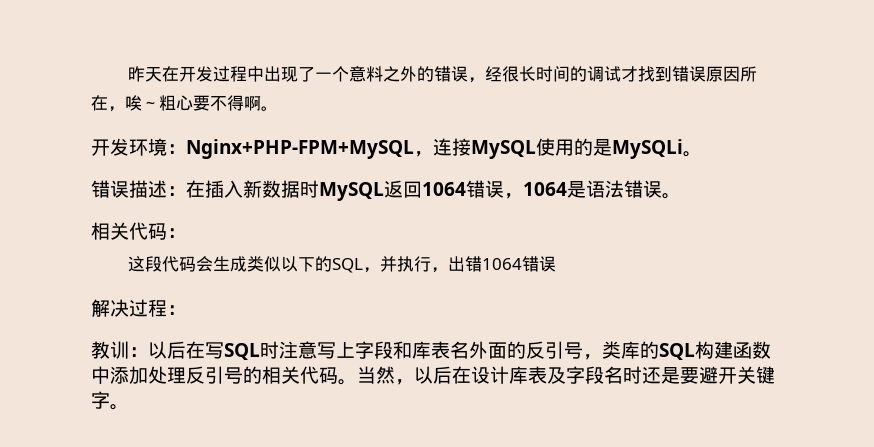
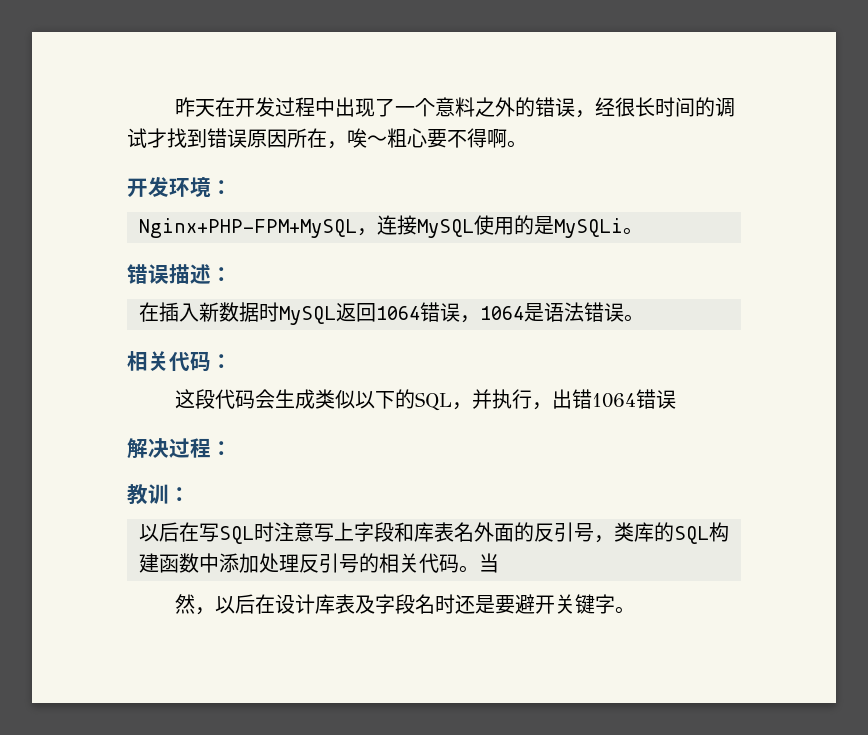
- 开发环境：Nginx+PHP-FPM+MySQL，连接MySQL使用的是MySQLi。
+ 开发环境：
+ Nginx+PHP-FPM+MySQL，连接MySQL使用的是MySQLi。
- 错误描述：在插入新数据时MySQL返回1064错误，1064是语法错误。
+ 错误描述：
+ 在插入新数据时MySQL返回1064错误，1064是语法错误。
- 教训：以后在写SQL时注意写上字段和库表名外面的反引号，类库的SQL构建函数中添加处理反引号的相关代码。
+ 教训：
+ 以后在写SQL时注意写上字段和库表名外面的反引号，类库的SQL构建函数中添加处理反引号的相关代码。
- 当然，以后在设计库表及字段名时还是要避开关键字。
+ 当
+ 然，以后在设计库表及字段名时还是要避开关键字。

